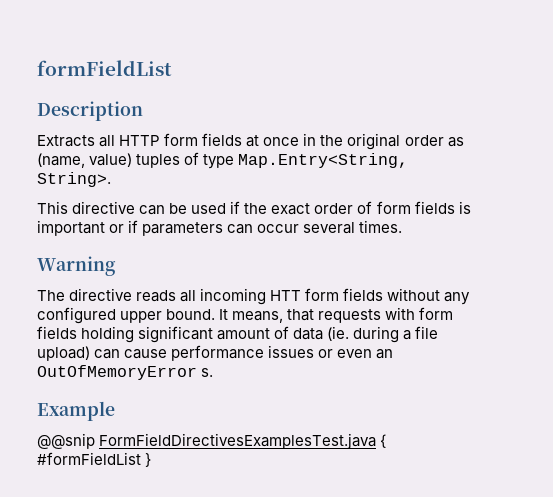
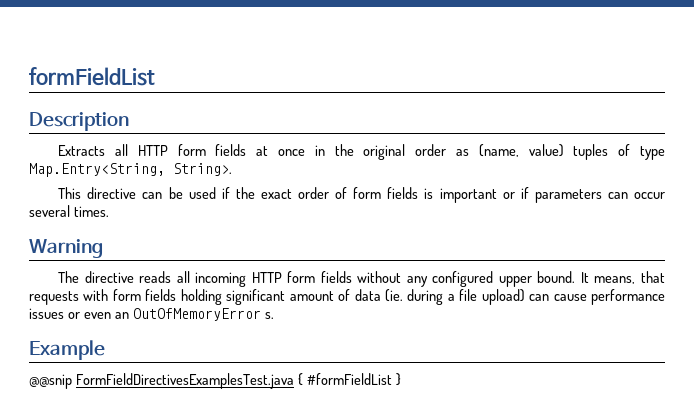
- The directive reads all incoming HTT form fields without any configured upper bound.
+ The directive reads all incoming HTTP form fields without any configured upper bound.

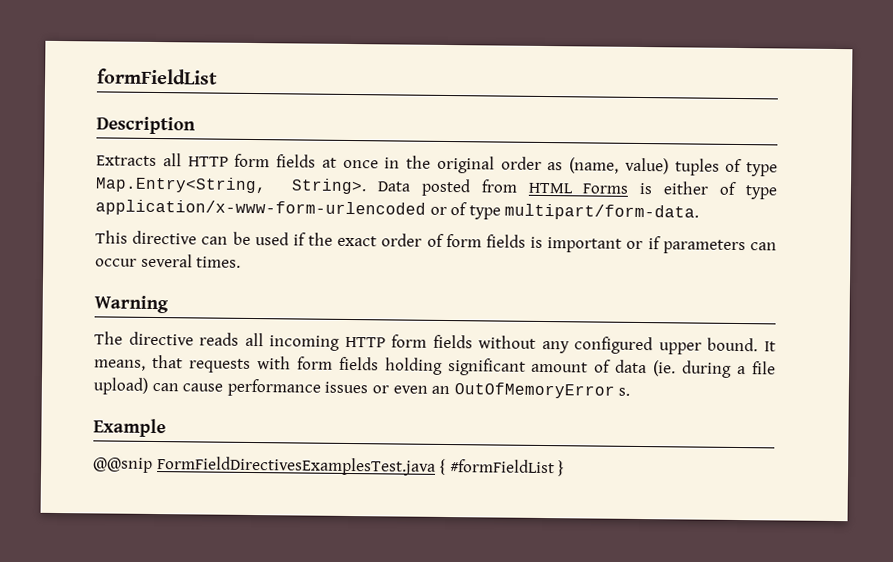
+ Data posted from HTML Forms is either of type application/x-www-form-urlencoded or of type multipart/form-data.

